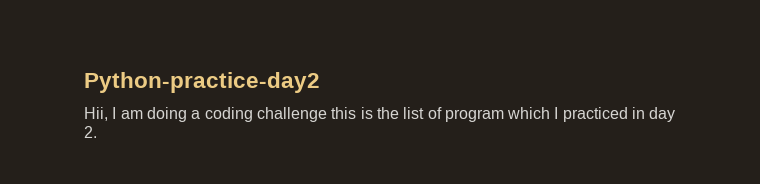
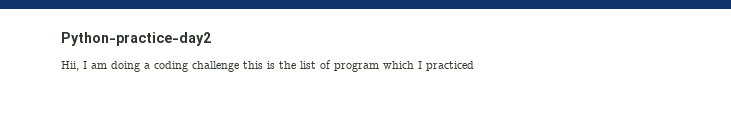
- Hii, I am doing a coding challenge this is the list of program which I practiced in day 2.
+ Hii, I am doing a coding challenge this is the list of program which I practiced

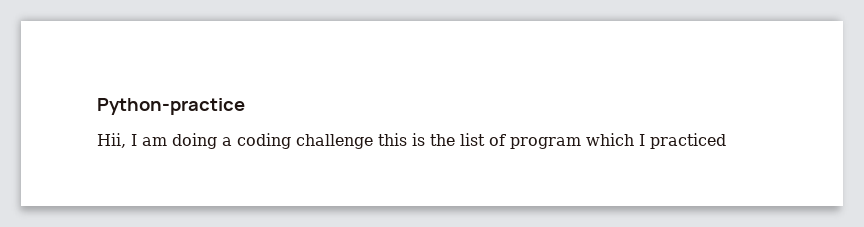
- Python-practice-day2
+ Python-practice

